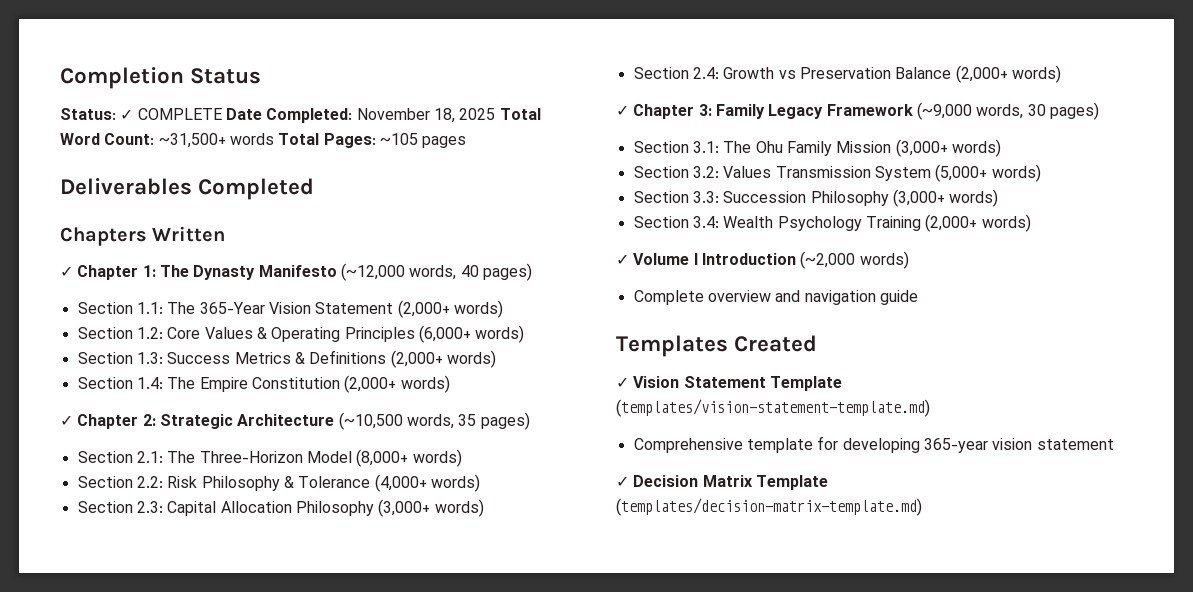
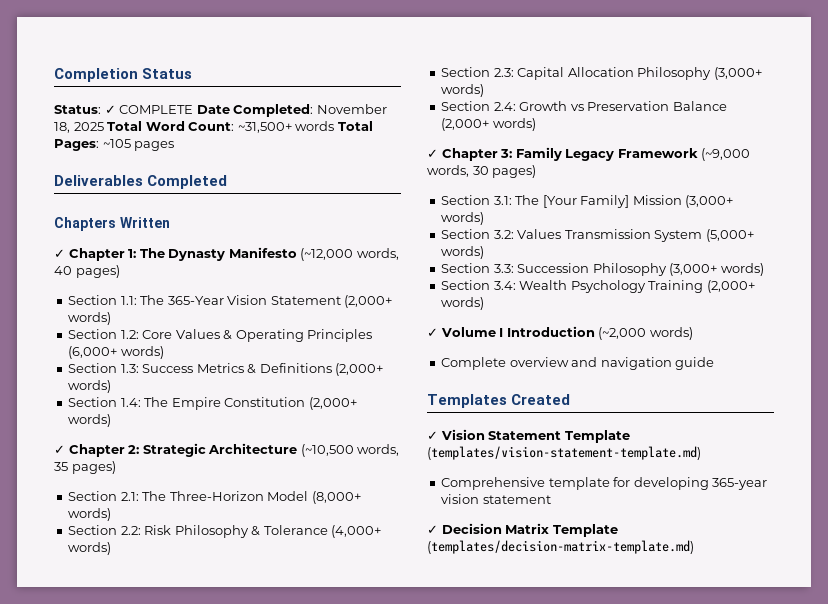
- Section 3.1: The Ohu Family Mission (3,000+ words)
+ Section 3.1: The [Your Family] Mission (3,000+ words)

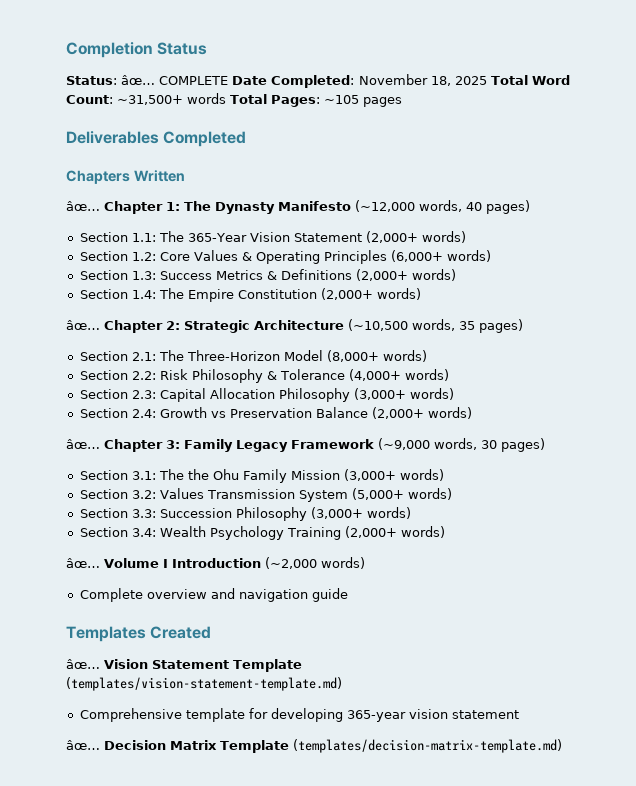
- Status: ✓ COMPLETE Date Completed: November 18, 2025 Total Word Count: ~31,500+ words Total Pages: ~105 pages
+ Status: âœ… COMPLETE Date Completed: November 18, 2025 Total Word Count: ~31,500+ words Total Pages: ~105 pages
- ✓ Chapter 1: The Dynasty Manifesto (~12,000 words, 40 pages)
+ âœ… Chapter 1: The Dynasty Manifesto (~12,000 words, 40 pages)
- ✓ Chapter 2: Strategic Architecture (~10,500 words, 35 pages)
+ âœ… Chapter 2: Strategic Architecture (~10,500 words, 35 pages)
- ✓ Chapter 3: Family Legacy Framework (~9,000 words, 30 pages)
+ âœ… Chapter 3: Family Legacy Framework (~9,000 words, 30 pages)
- Section 3.1: The [Your Family] Mission (3,000+ words)
+ Section 3.1: The the Ohu Family Mission (3,000+ words)
- ✓ Volume I Introduction (~2,000 words)
+ âœ… Volume I Introduction (~2,000 words)
- ✓ Vision Statement Template (templates/vision-statement-template.md)
+ âœ… Vision Statement Template (templates/vision-statement-template.md)
- ✓ Decision Matrix Template (templates/decision-matrix-template.md)
+ âœ… Decision Matrix Template (templates/decision-matrix-template.md)

